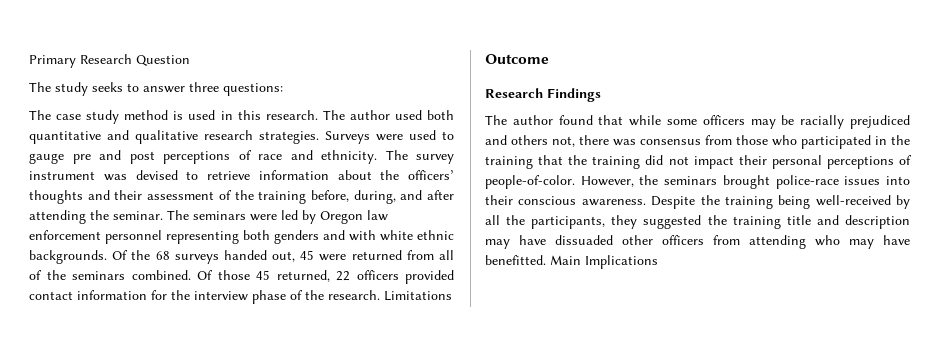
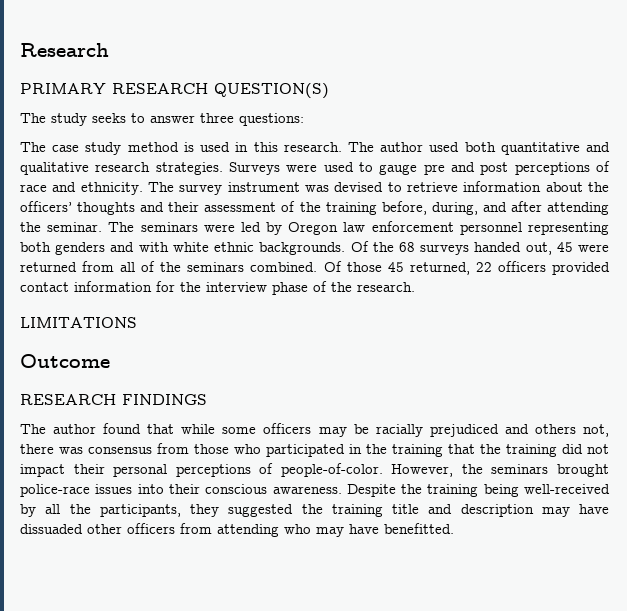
- Primary Research Question
+ Research
+ PRIMARY RESEARCH QUESTION(S)
- Of those 45 returned, 22 officers provided contact information for the interview phase of the research. Limitations
+ Of those 45 returned, 22 officers provided contact information for the interview phase of the research.
+ LIMITATIONS
- Research Findings
+ RESEARCH FINDINGS
- Main Implications

